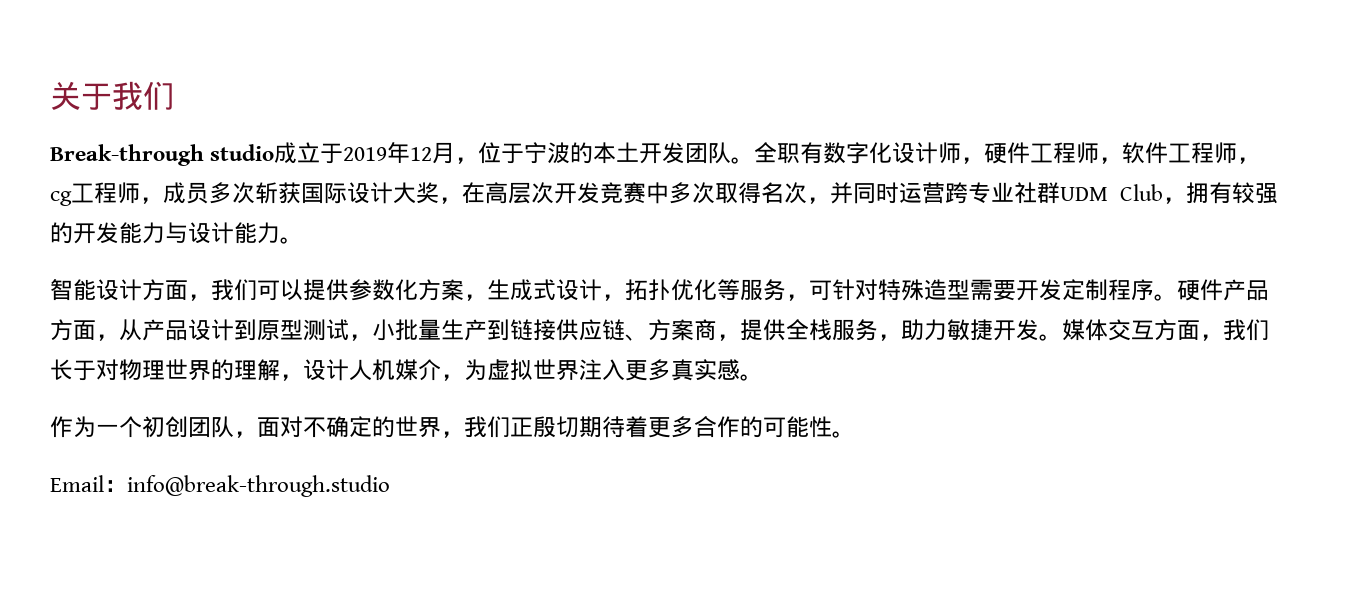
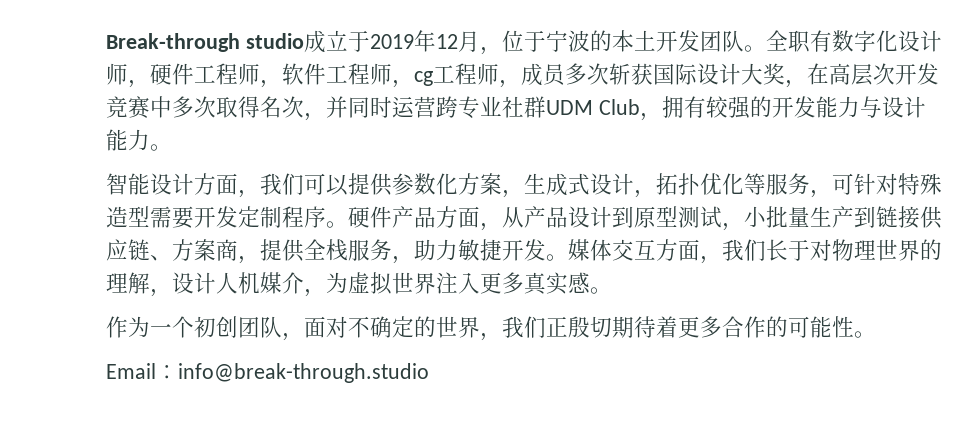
- 关于我们

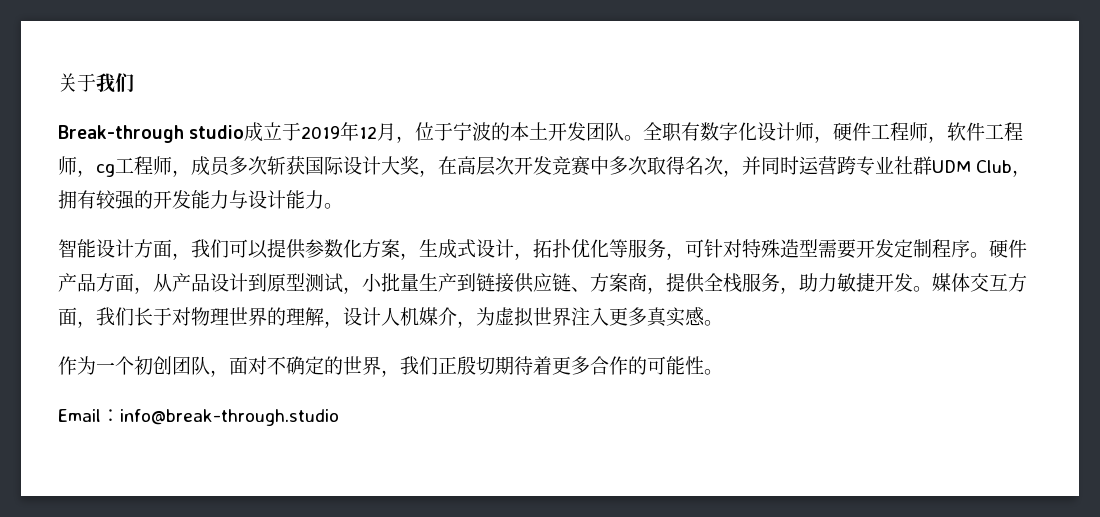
+ 关于我们

